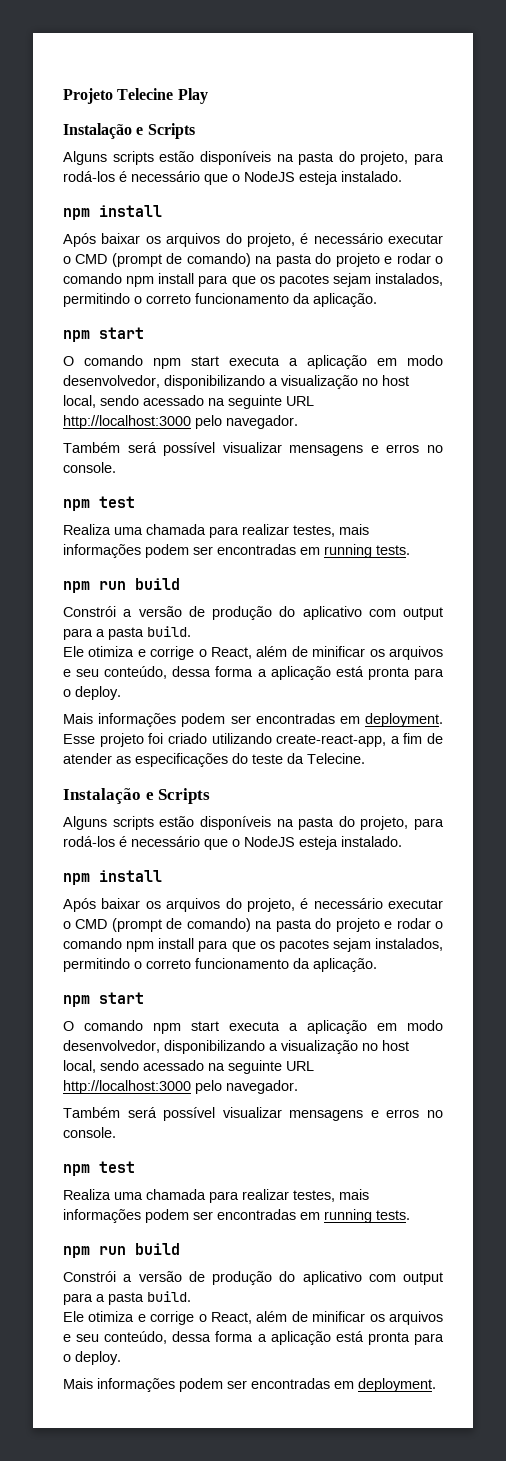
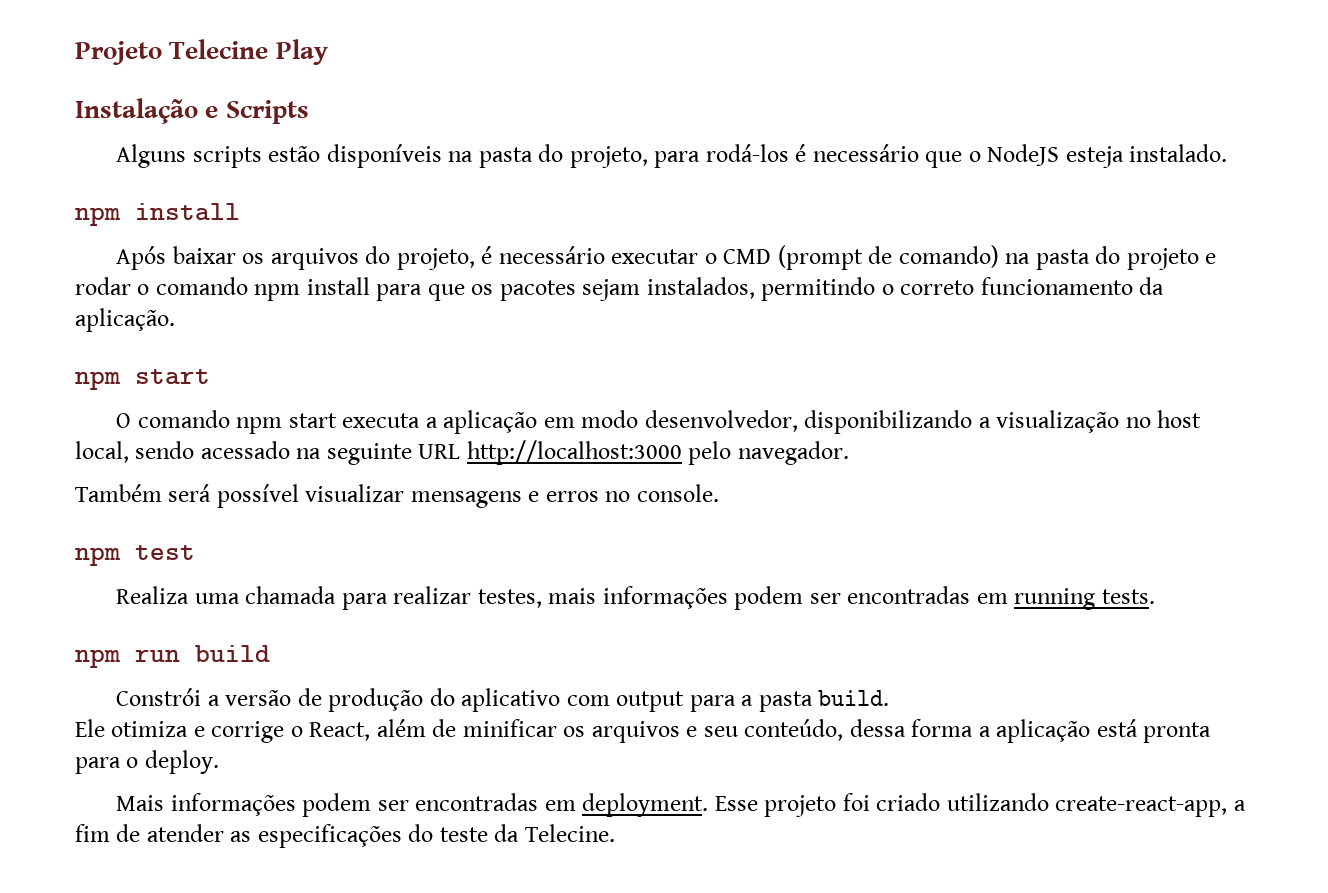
  Esse projeto foi criado utilizando create-react-app, a fim de atender as especificações do teste da Telecine.
- Instalação e Scripts
- Alguns scripts estão disponíveis na pasta do projeto, para rodá-los é necessário que o NodeJS esteja instalado.
- npm install
- Após baixar os arquivos do projeto, é necessário executar o CMD (prompt de comando) na pasta do projeto e rodar o comando npm install para que os pacotes sejam instalados, permitindo o correto funcionamento da aplicação.
- npm start
- O comando npm start executa a aplicação em modo desenvolvedor, disponibilizando a visualização no host local, sendo acessado na seguinte URL http://localhost:3000 pelo navegador.
- Também será possível visualizar mensagens e erros no console.
- npm test
- Realiza uma chamada para realizar testes, mais informações podem ser encontradas em running tests.
- npm run build
- Constrói a versão de produção do aplicativo com output para a pasta build.
- Ele otimiza e corrige o React, além de minificar os arquivos e seu conteúdo, dessa forma a aplicação está pronta para o deploy.
- Mais informações podem ser encontradas em deployment.

